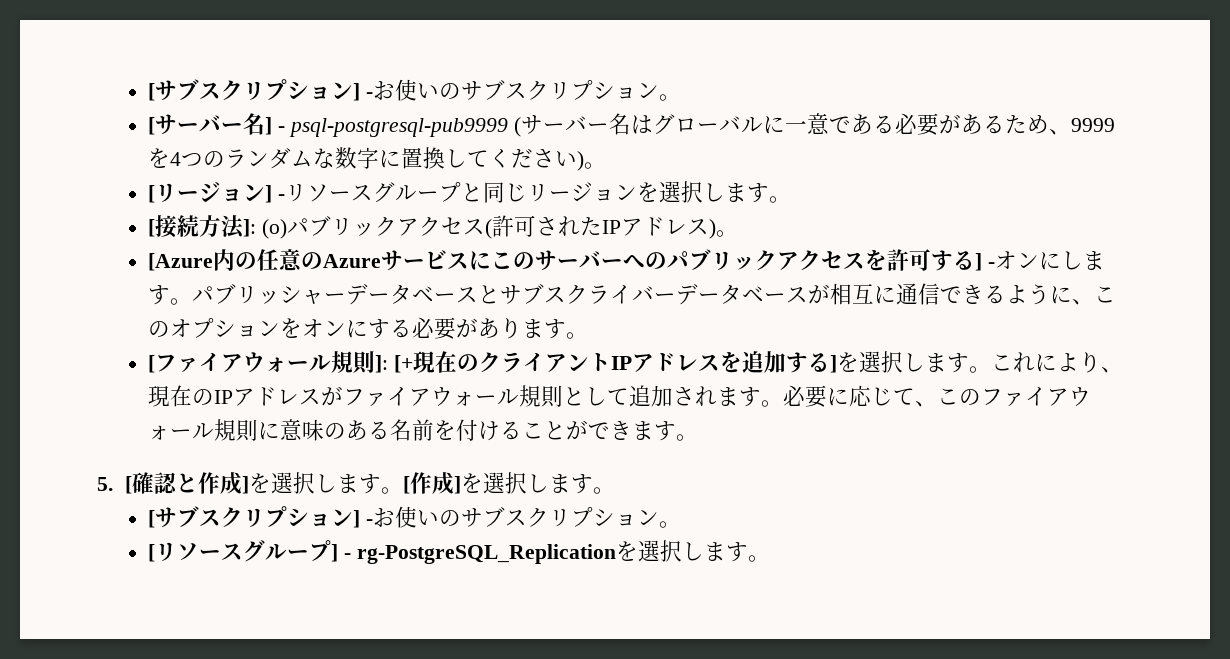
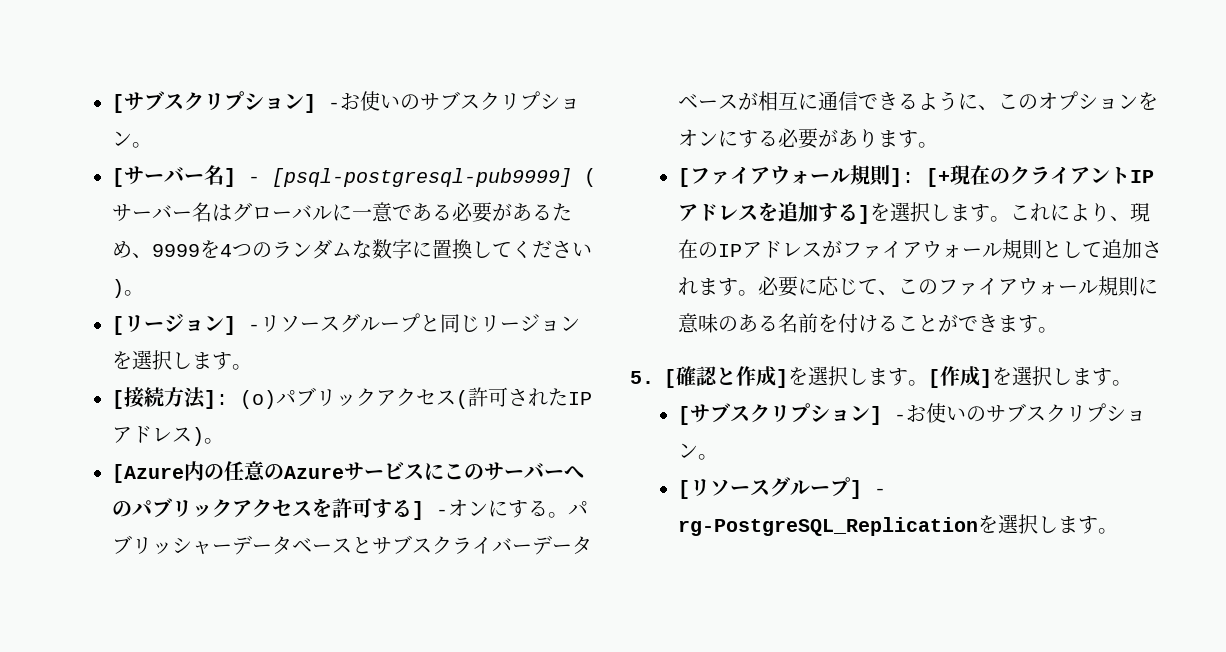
- [サーバー名] - psql-postgresql-pub9999 (サーバー名はグローバルに一意である必要があるため、9999を4つのランダムな数字に置換してください)。
+ [サーバー名] - [psql-postgresql-pub9999] (サーバー名はグローバルに一意である必要があるため、9999を4つのランダムな数字に置換してください)。
- [Azure内の任意のAzureサービスにこのサーバーへのパブリックアクセスを許可する] -オンにします。
+ [Azure内の任意のAzureサービスにこのサーバーへのパブリックアクセスを許可する] -オンにする。

